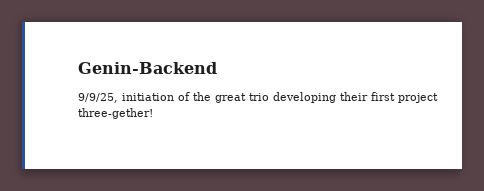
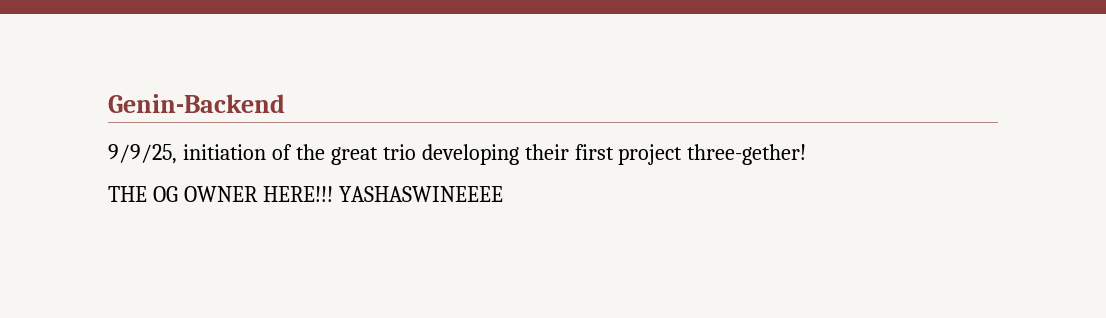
+ THE OG OWNER HERE!!! YASHASWINEEEE

